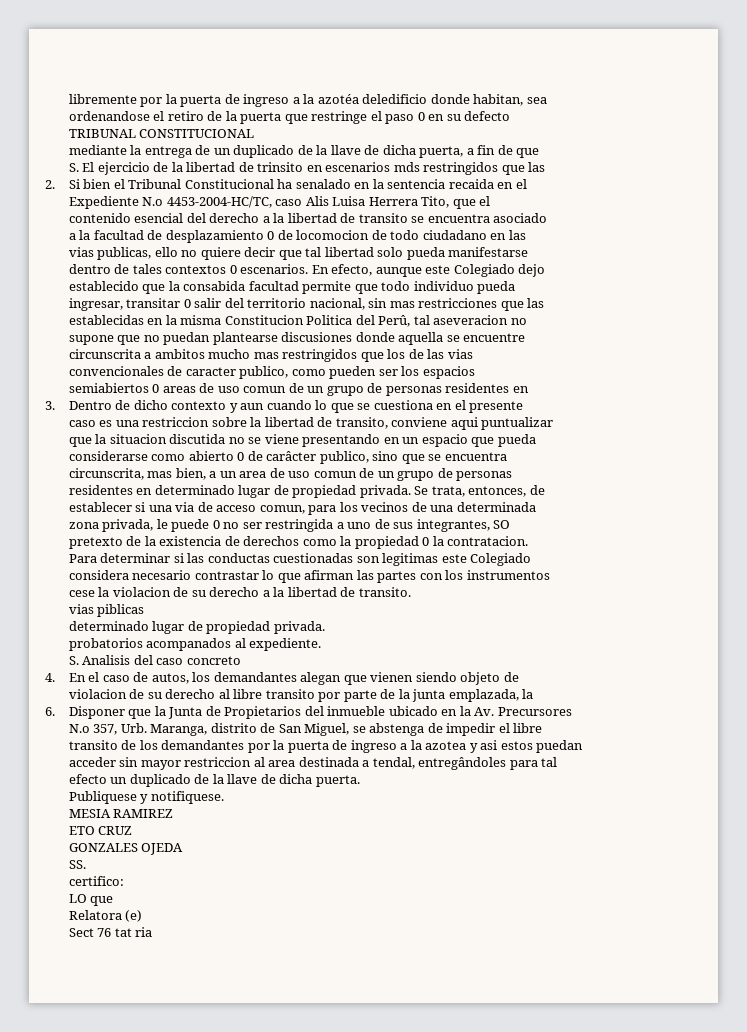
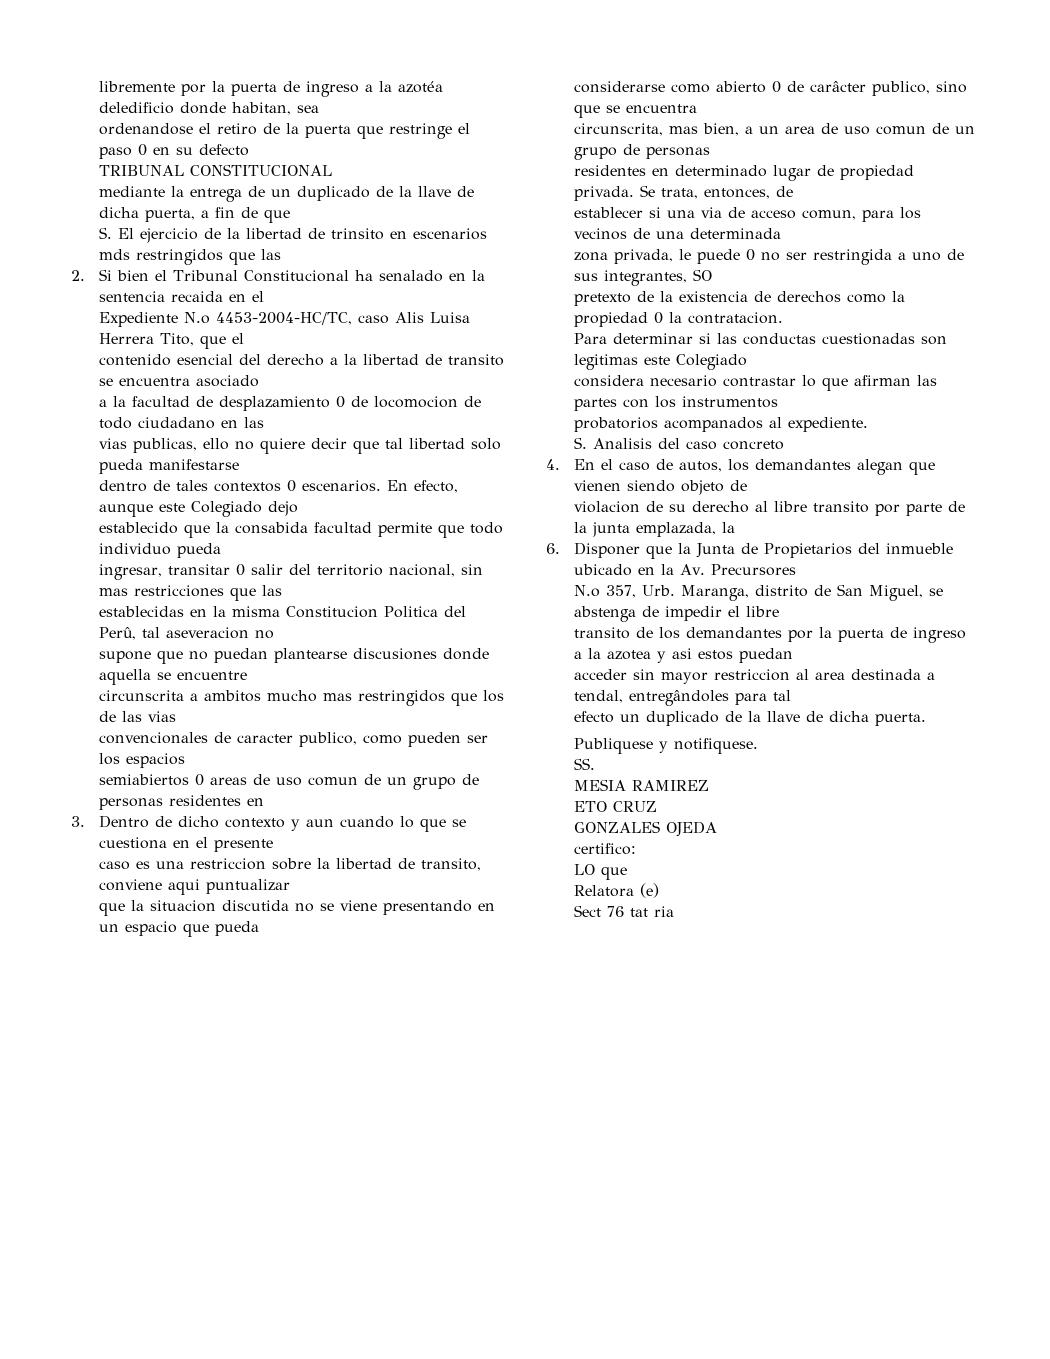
- cese la violacion de su derecho a la libertad de transito.
- vias piblicas
- determinado lugar de propiedad privada.
+ SS.
- SS.

